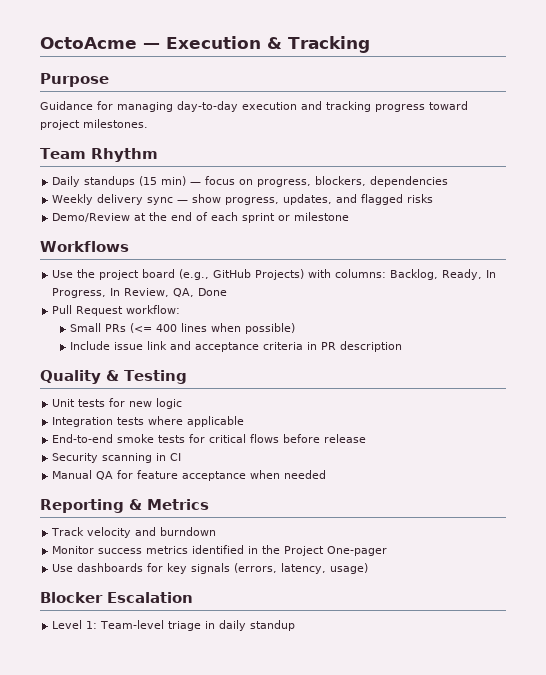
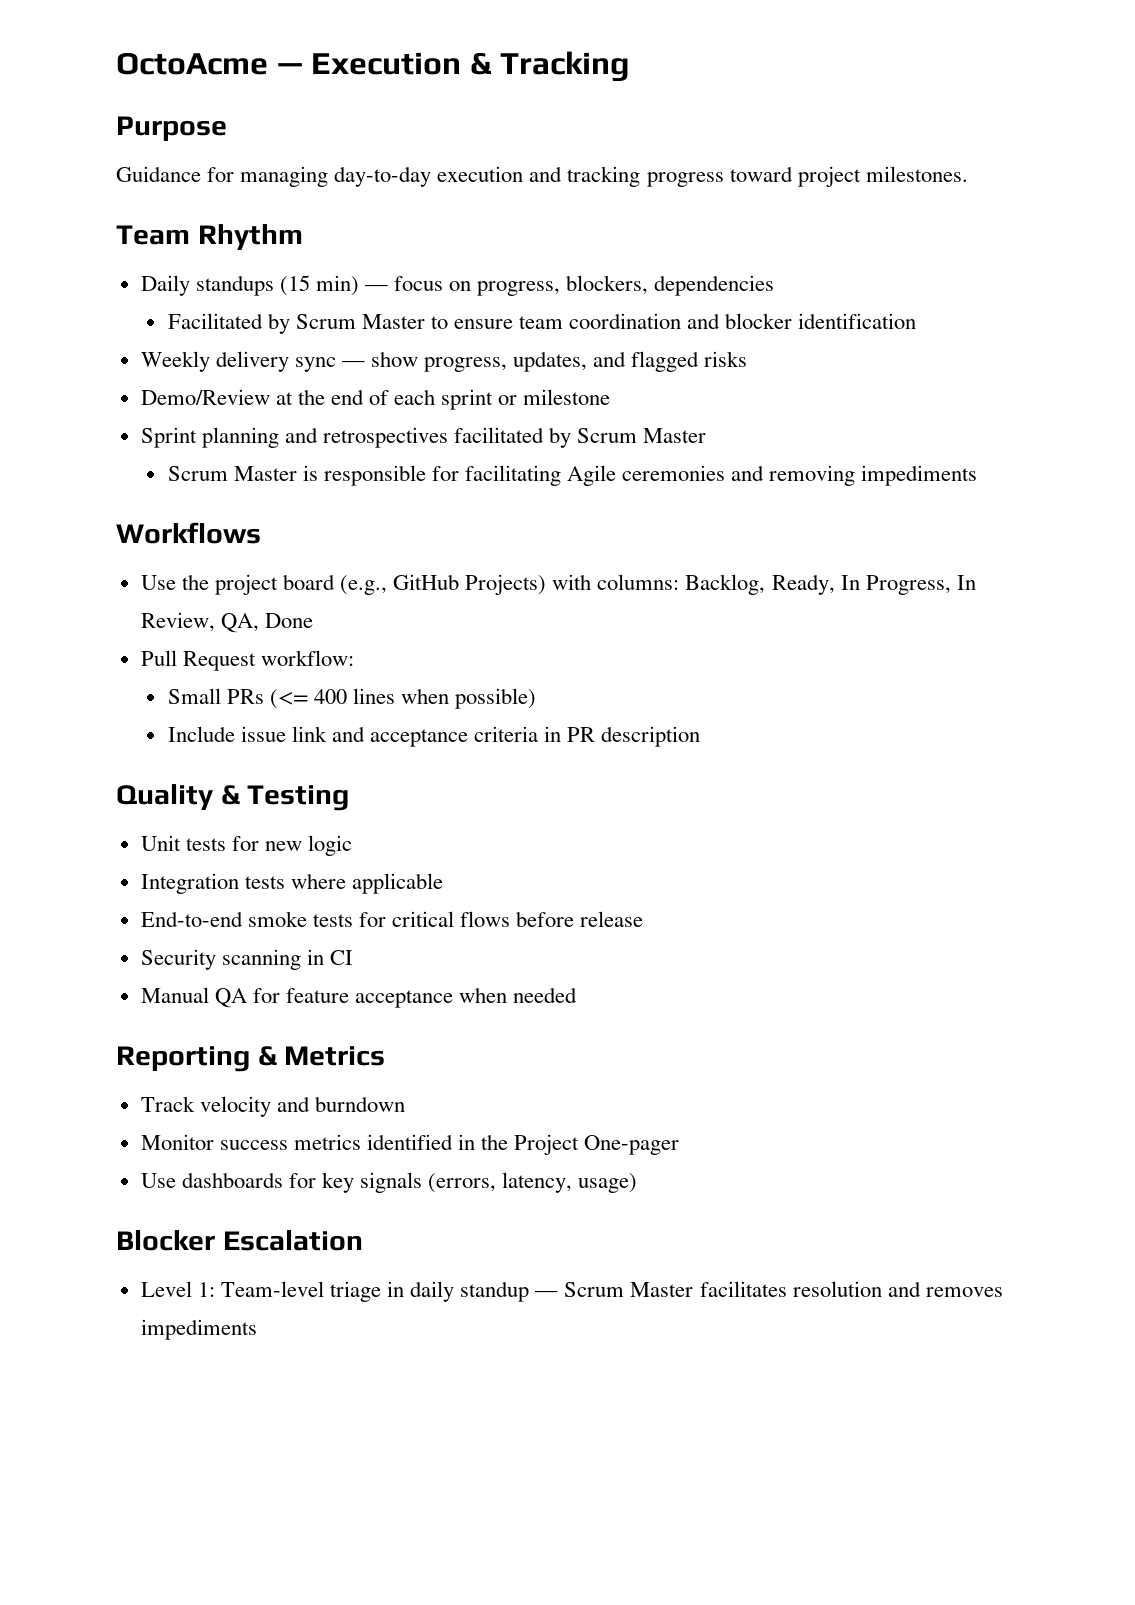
+ Facilitated by Scrum Master to ensure team coordination and blocker identification
+ Sprint planning and retrospectives facilitated by Scrum Master
+ Scrum Master is responsible for facilitating Agile ceremonies and removing impediments
- Level 1: Team-level triage in daily standup
+ Level 1: Team-level triage in daily standup — Scrum Master facilitates resolution and removes impediments

